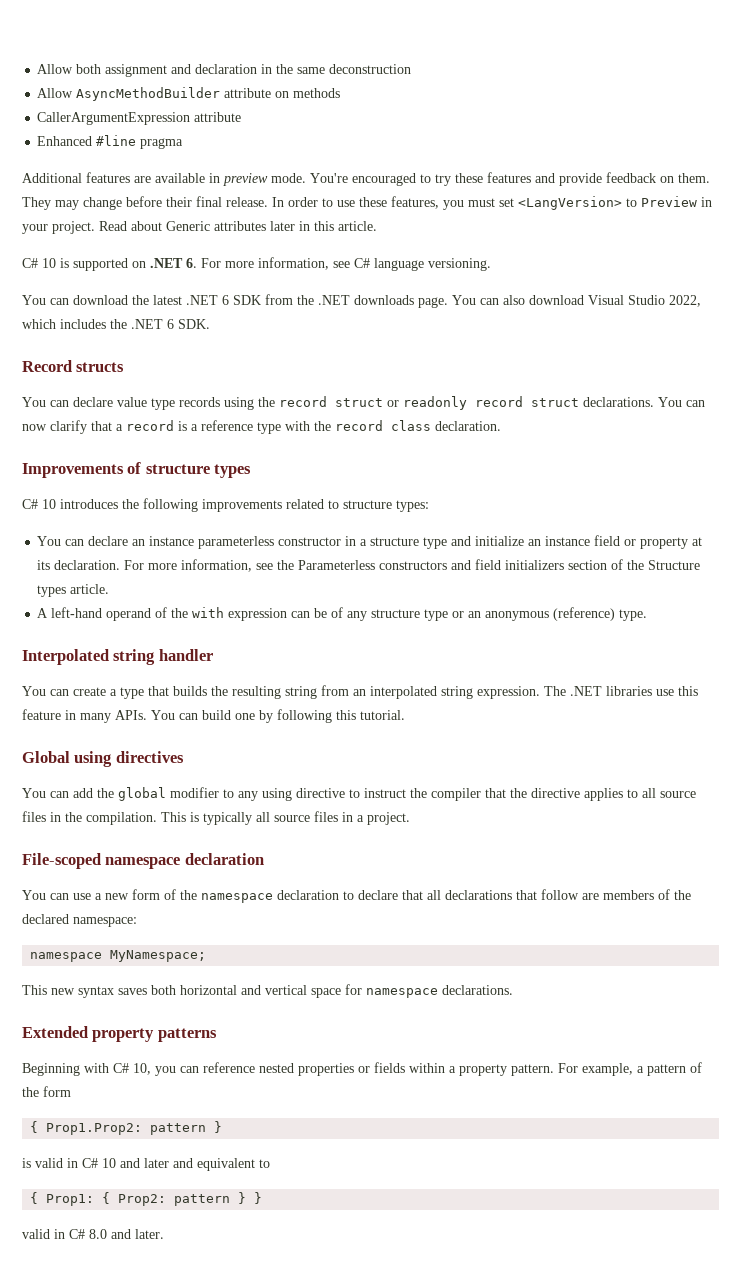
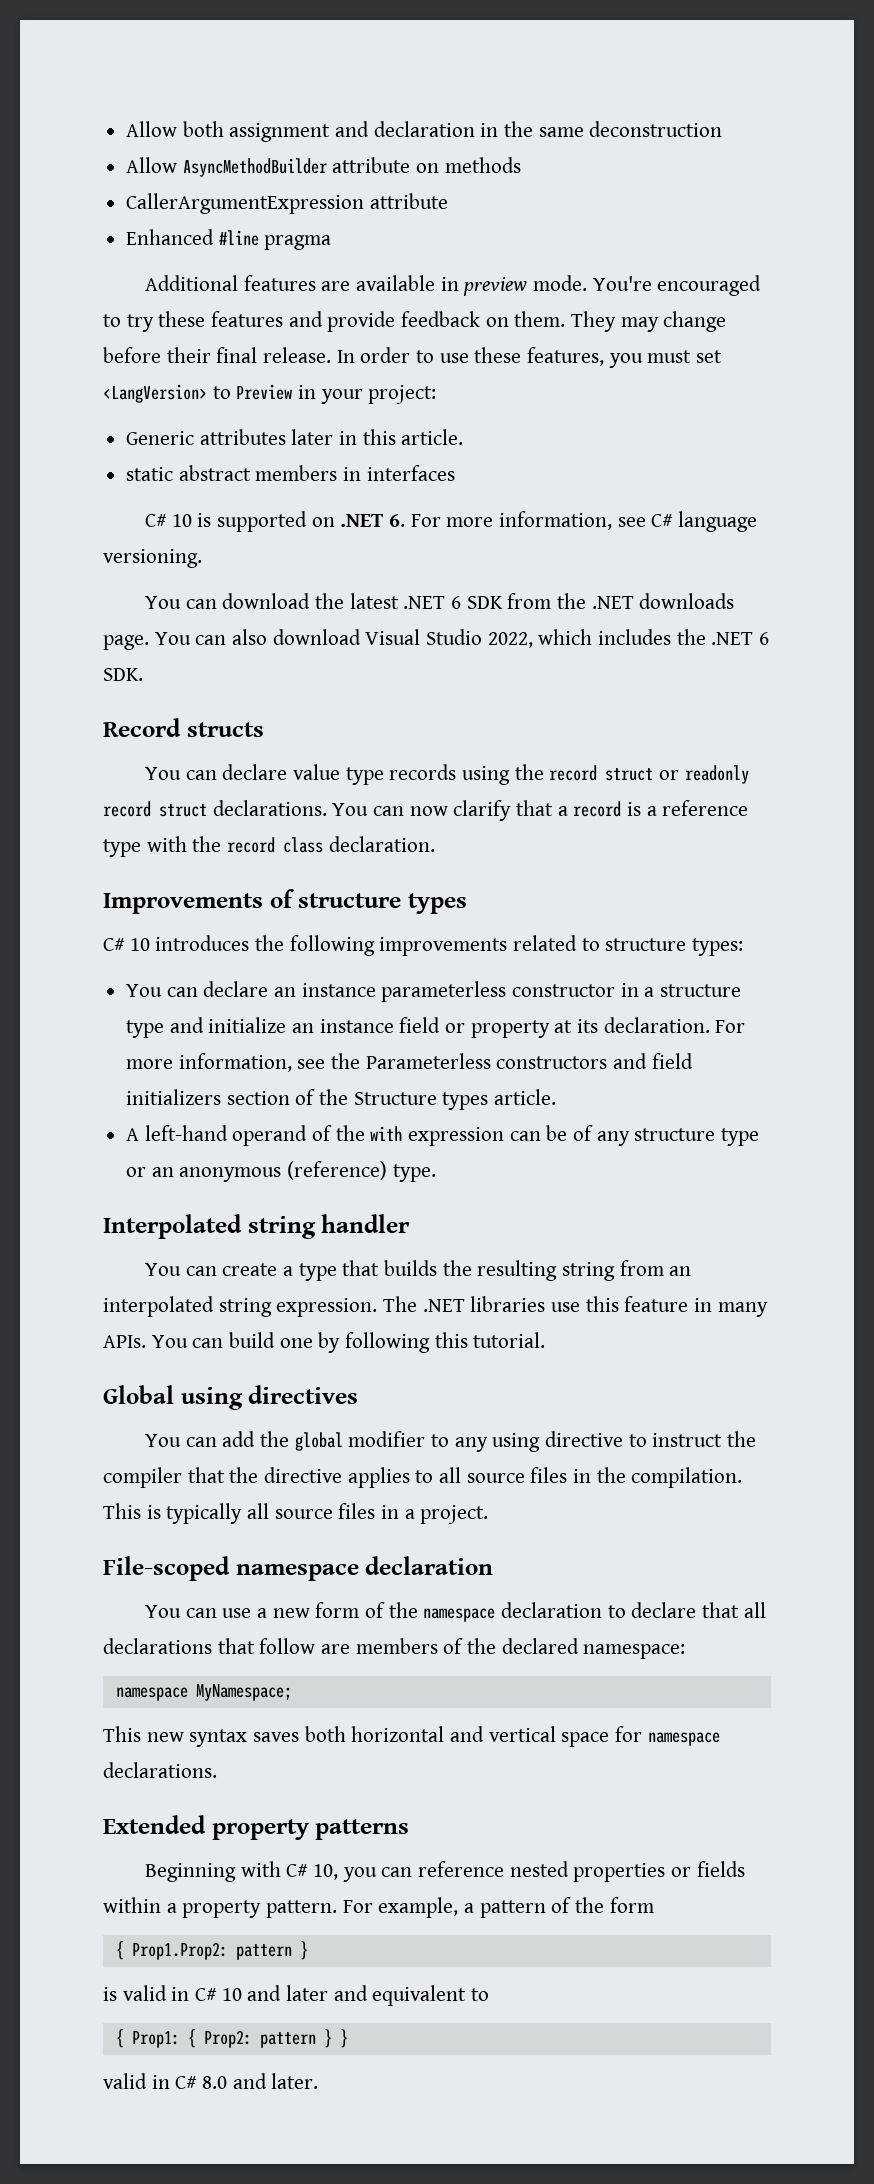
- In order to use these features, you must set <LangVersion> to Preview in your project. Read about Generic attributes later in this article.
+ In order to use these features, you must set <LangVersion> to Preview in your project:
+ Generic attributes later in this article.
+ static abstract members in interfaces

